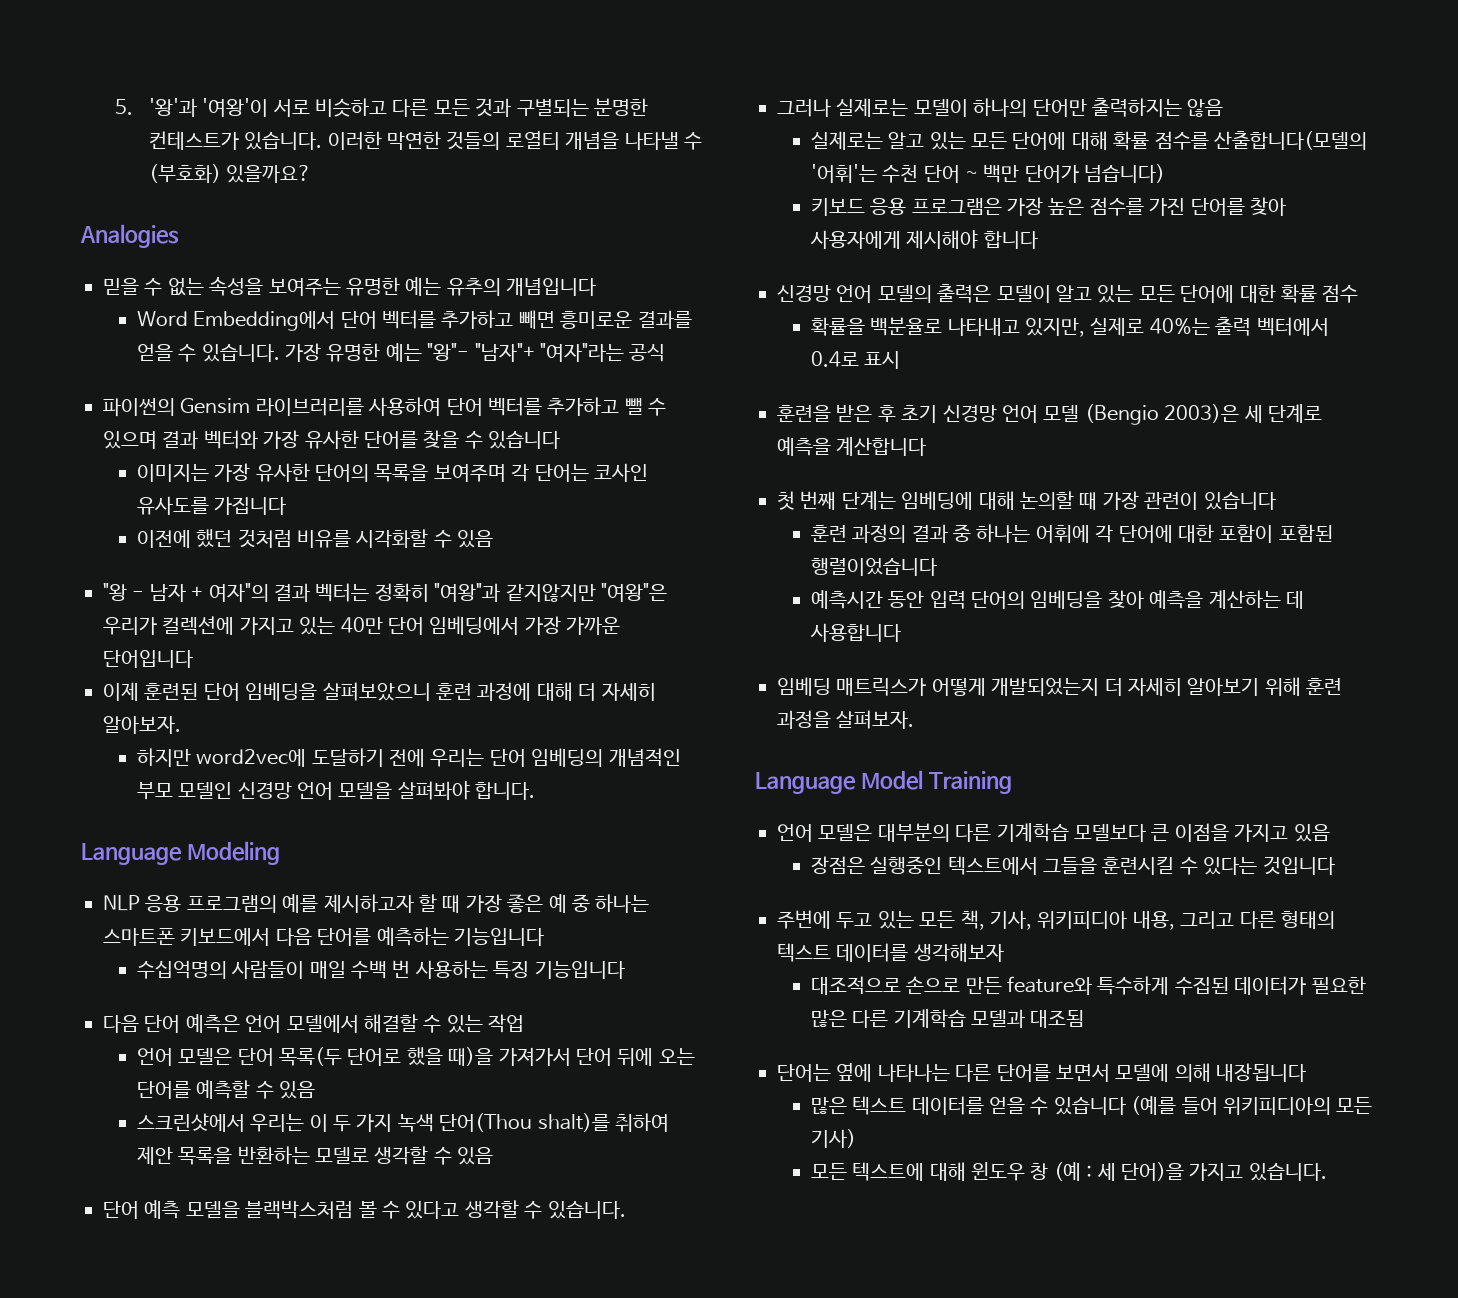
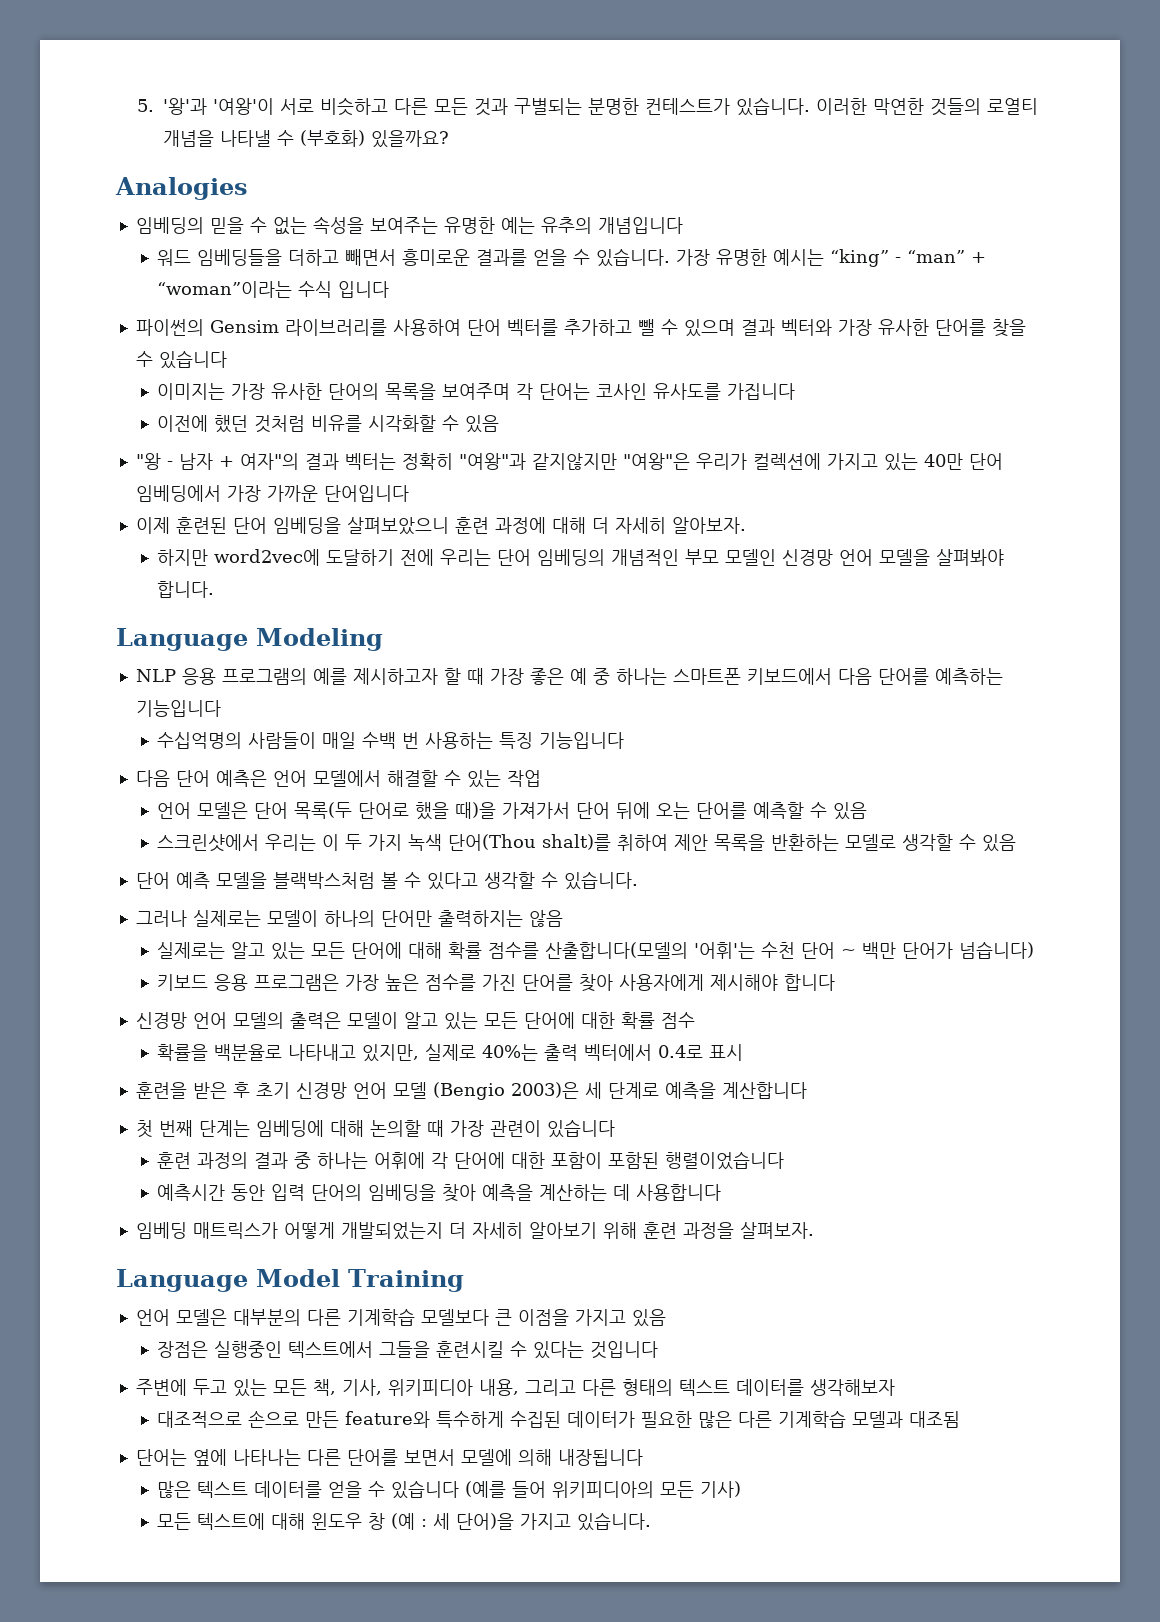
- 믿을 수 없는 속성을 보여주는 유명한 예는 유추의 개념입니다
+ 임베딩의 믿을 수 없는 속성을 보여주는 유명한 예는 유추의 개념입니다
- Word Embedding에서 단어 벡터를 추가하고 빼면 흥미로운 결과를 얻을 수 있습니다.
+ 워드 임베딩들을 더하고 빼면서 흥미로운 결과를 얻을 수 있습니다.
- 가장 유명한 예는 "왕"- "남자"+ "여자"라는 공식
+ 가장 유명한 예시는 “king” - “man” + “woman”이라는 수식 입니다

